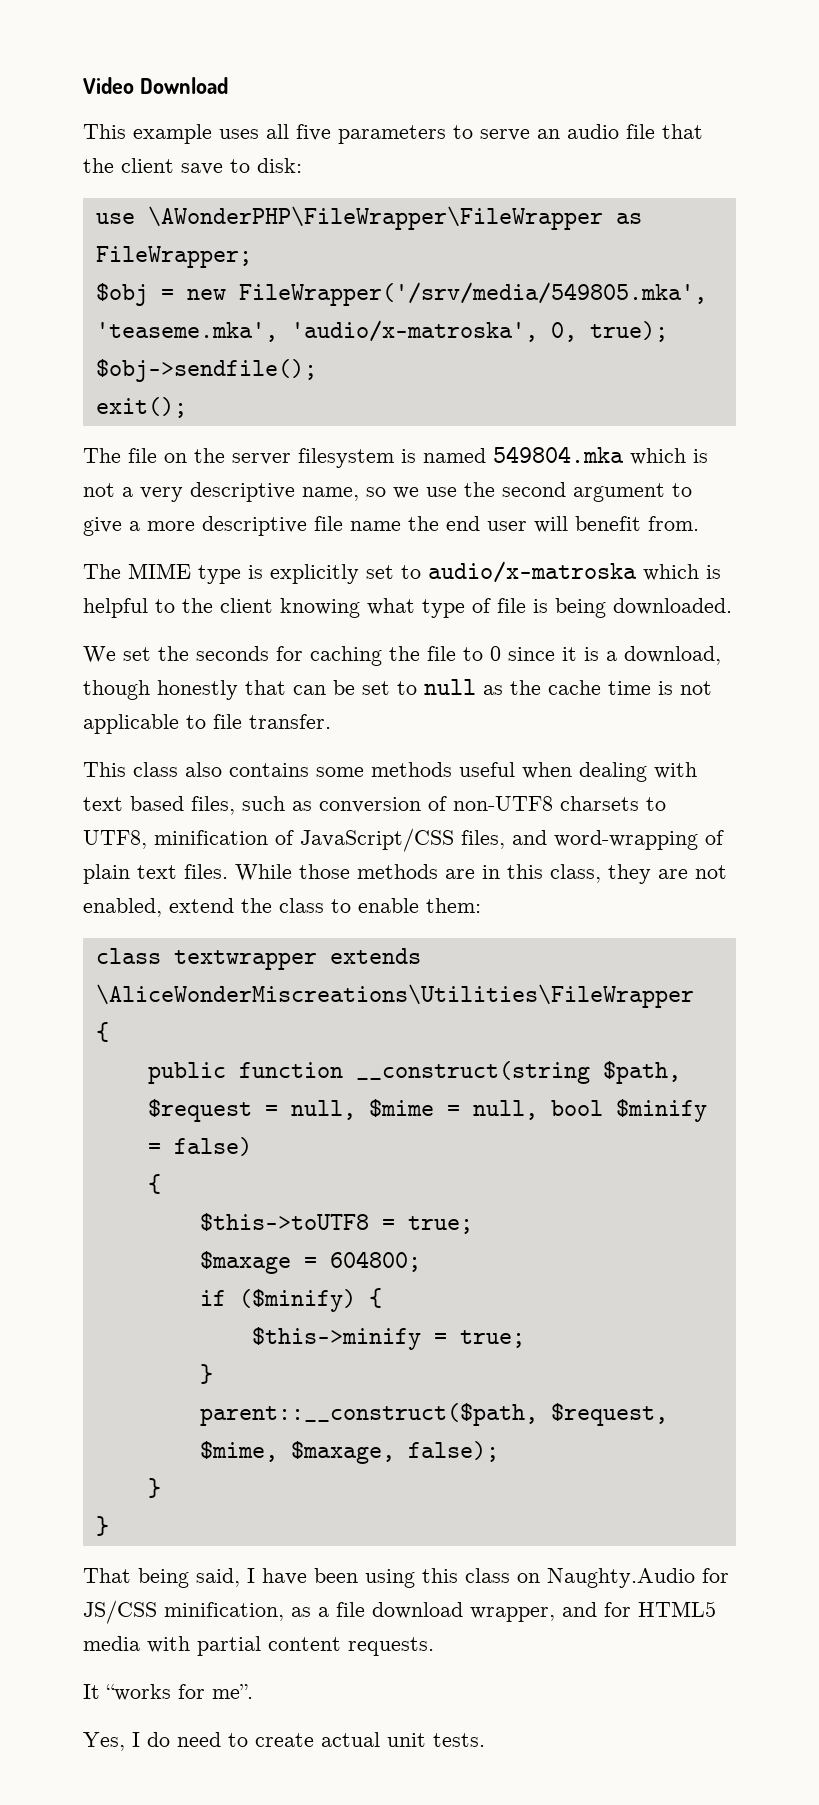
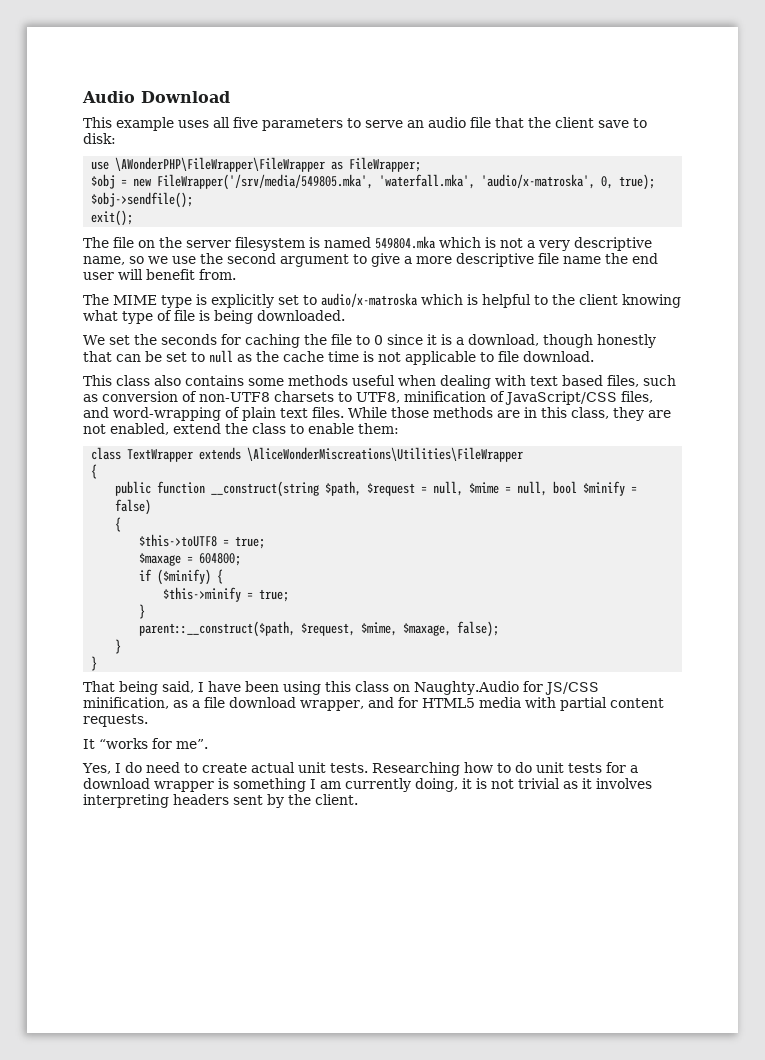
- Video Download
+ Audio Download
- $obj = new FileWrapper('/srv/media/549805.mka', 'teaseme.mka', 'audio/x-matroska', 0, true);
+ $obj = new FileWrapper('/srv/media/549805.mka', 'waterfall.mka', 'audio/x-matroska', 0, true);
- We set the seconds for caching the file to 0 since it is a download, though honestly that can be set to null as the cache time is not applicable to file transfer.
+ We set the seconds for caching the file to 0 since it is a download, though honestly that can be set to null as the cache time is not applicable to file download.
- class textwrapper extends \AliceWonderMiscreations\Utilities\FileWrapper
+ class TextWrapper extends \AliceWonderMiscreations\Utilities\FileWrapper
+ Researching how to do unit tests for a download wrapper is something I am currently doing, it is not trivial as it involves interpreting headers sent by the client.

